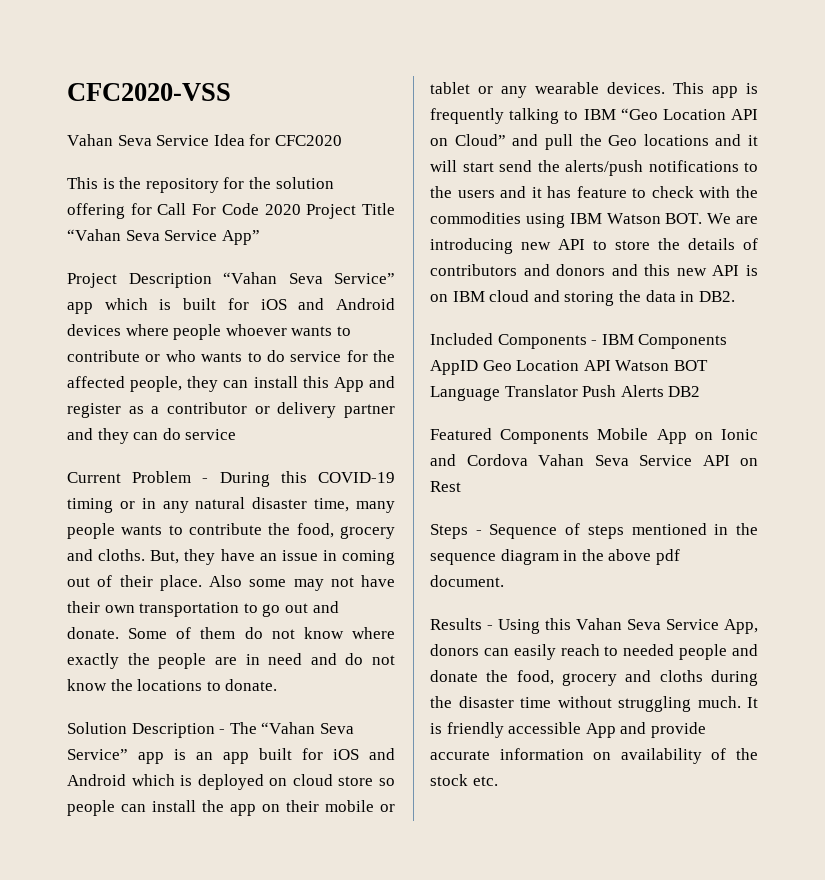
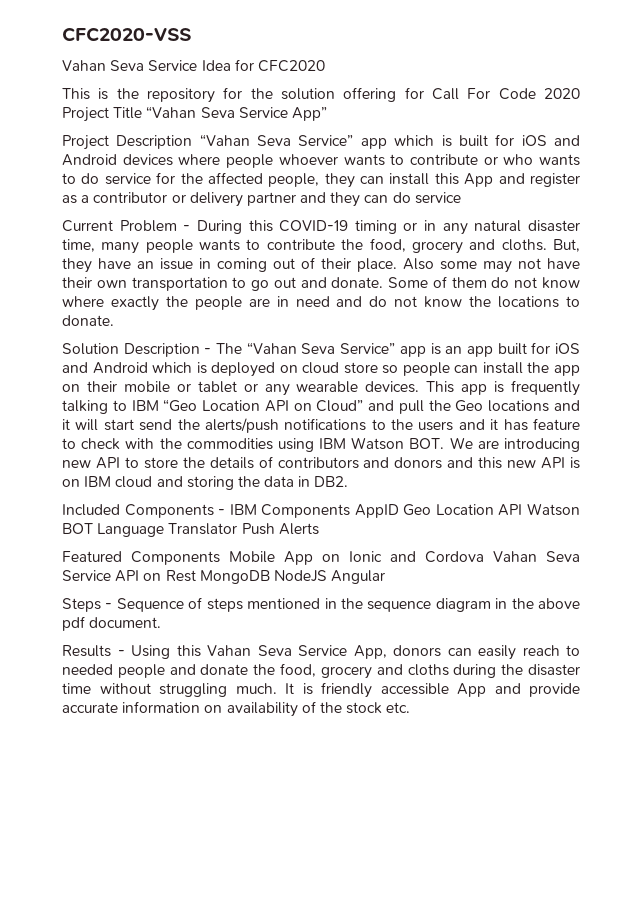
- Included Components - IBM Components AppID Geo Location API Watson BOT Language Translator Push Alerts DB2
+ Included Components - IBM Components AppID Geo Location API Watson BOT Language Translator Push Alerts
- Featured Components Mobile App on Ionic and Cordova Vahan Seva Service API on Rest
+ Featured Components Mobile App on Ionic and Cordova Vahan Seva Service API on Rest MongoDB NodeJS Angular

